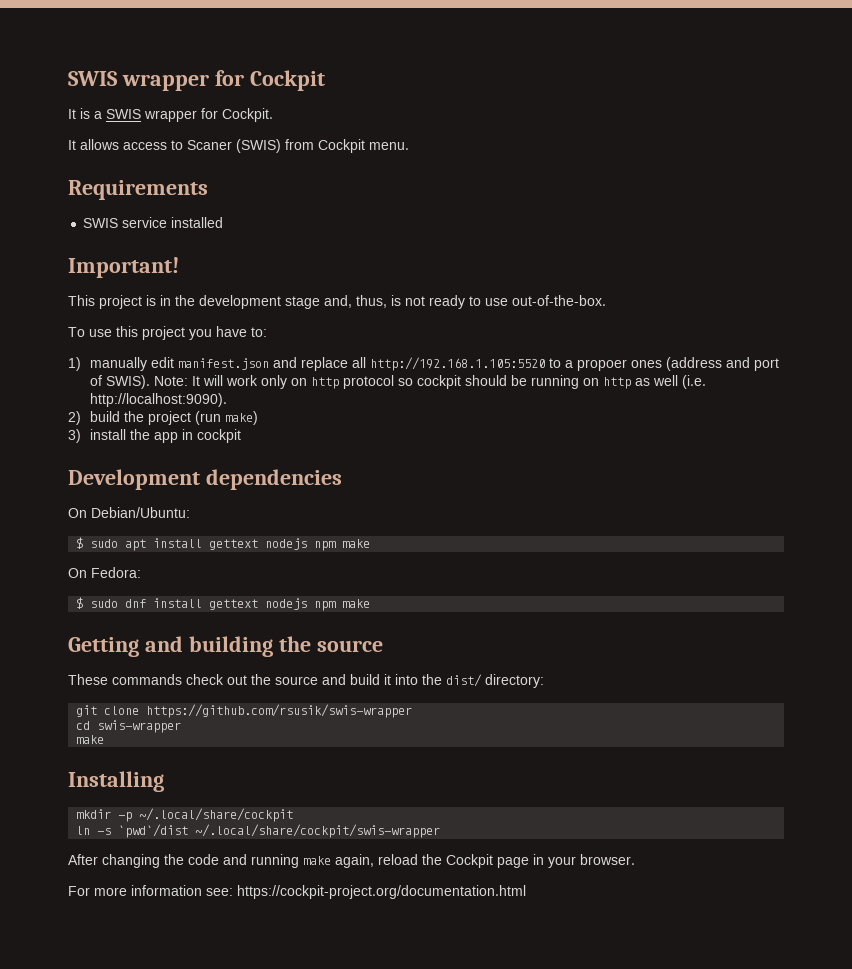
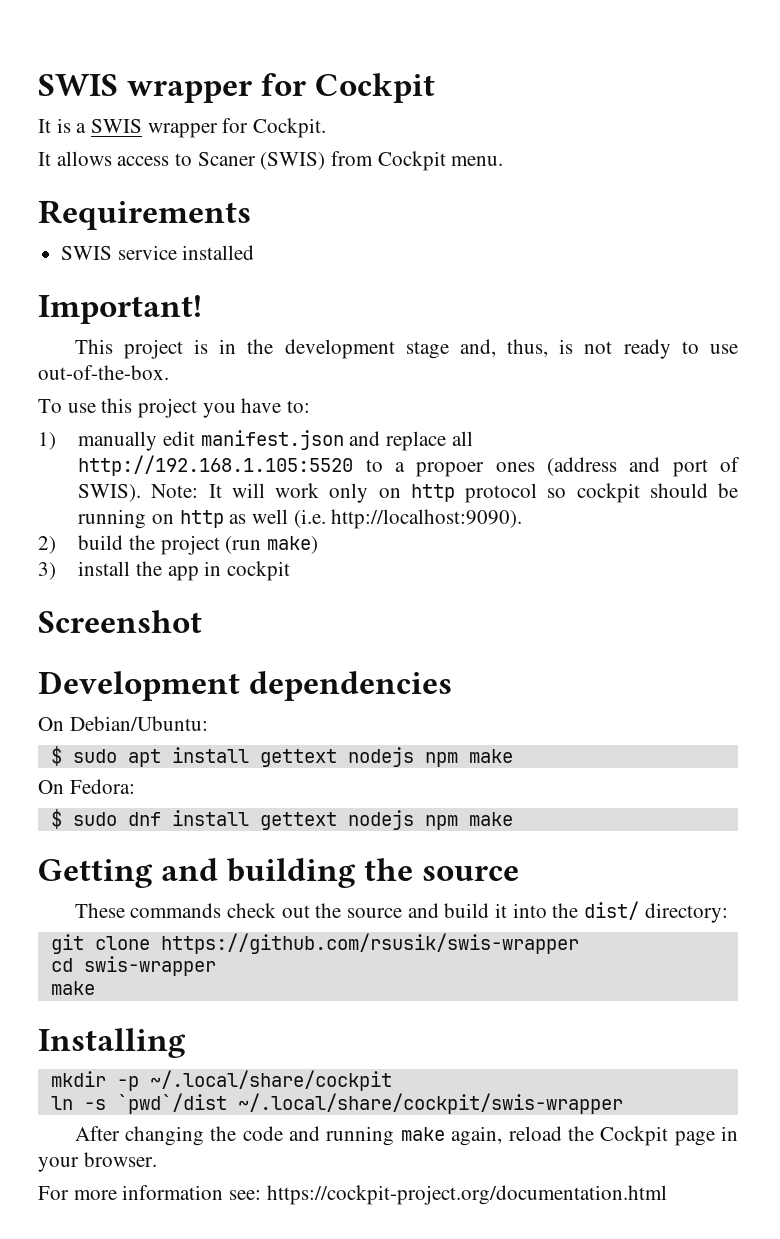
+ Screenshot

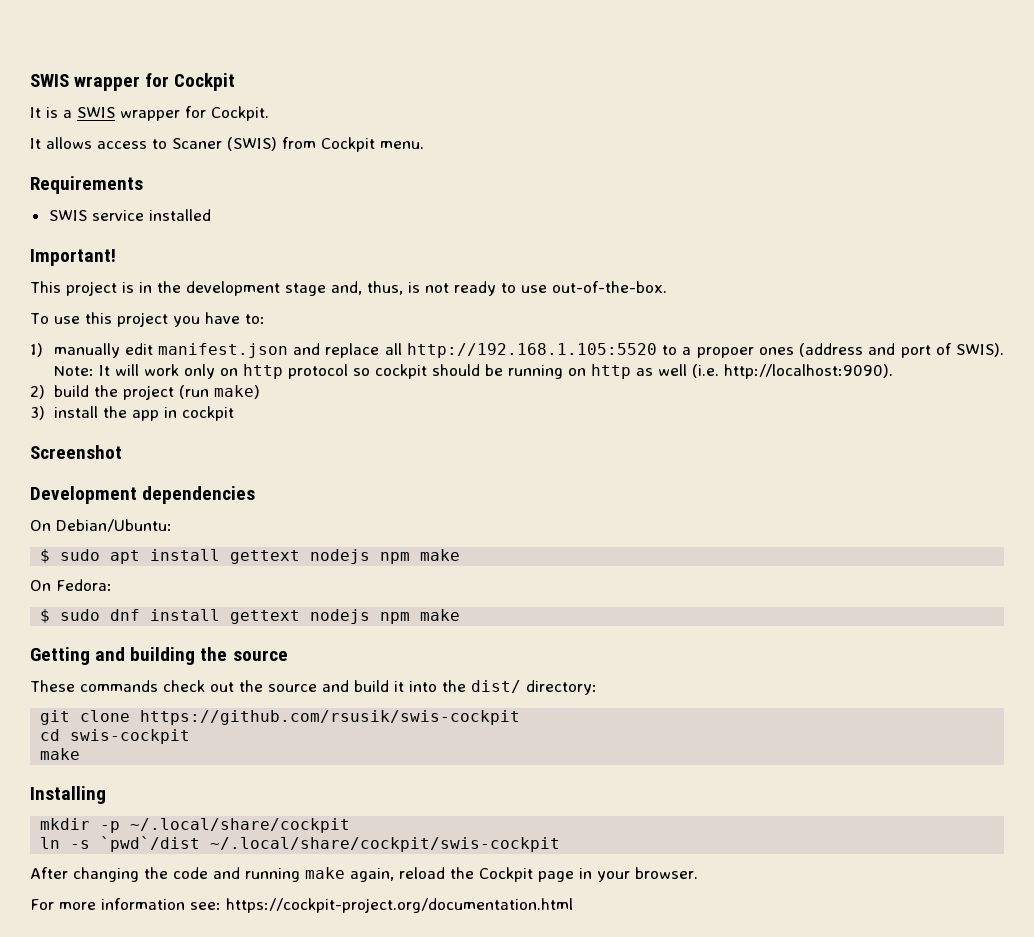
- git clone https://github.com/rsusik/swis-wrapper
+ git clone https://github.com/rsusik/swis-cockpit
- cd swis-wrapper
+ cd swis-cockpit
- ln -s `pwd`/dist ~/.local/share/cockpit/swis-wrapper
+ ln -s `pwd`/dist ~/.local/share/cockpit/swis-cockpit

